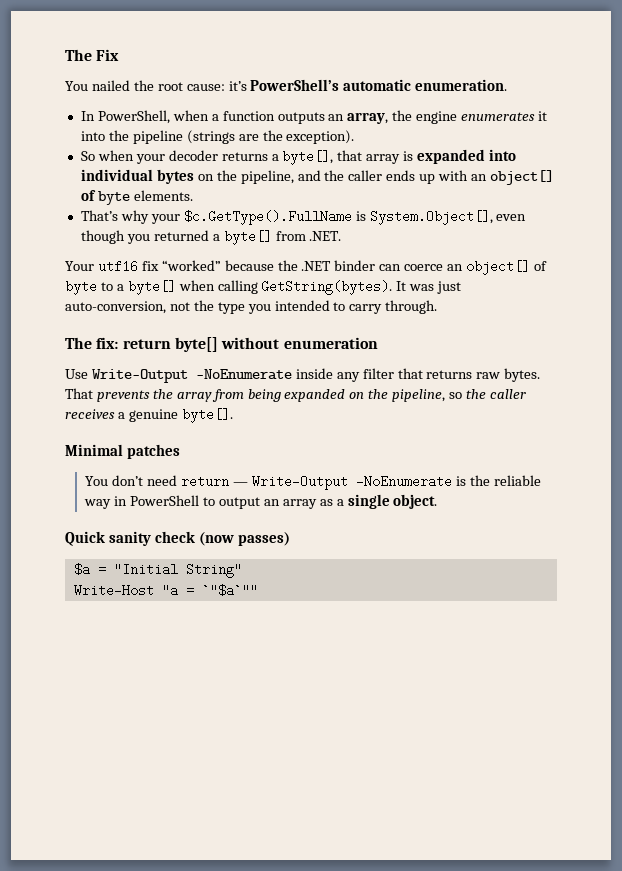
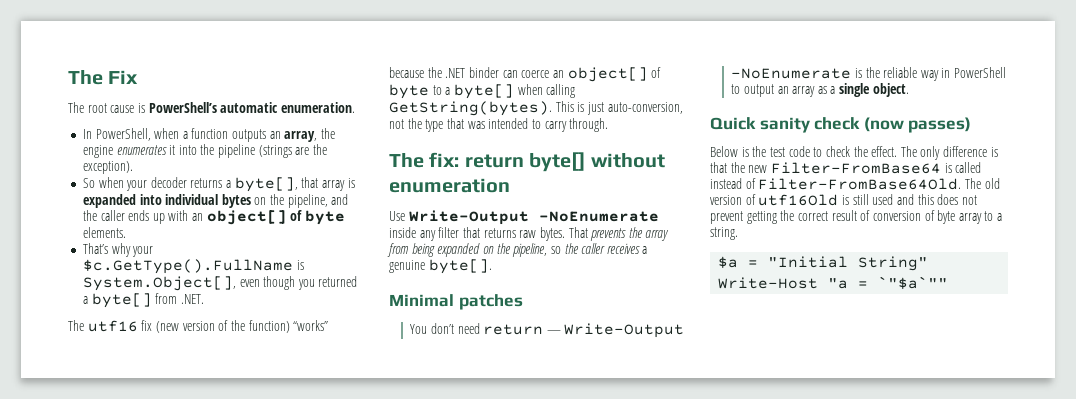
- You nailed the root cause: it’s PowerShell’s automatic enumeration.
+ The root cause is PowerShell’s automatic enumeration.
- Your utf16 fix “worked” because the .NET binder can coerce an object[] of byte to a byte[] when calling GetString(bytes).
+ The utf16 fix (new version of the function) “works” because the .NET binder can coerce an object[] of byte to a byte[] when calling GetString(bytes).
- It was just auto-conversion, not the type you intended to carry through.
+ This is just auto-conversion, not the type that was intended to carry through.
+ Below is the test code to check the effect. The only difference is that the new Filter-FromBase64 is called instead of Filter-FromBase64Old. The old version of utf16Old is still used and this does not prevent getting the correct result of conversion of byte array to a string.

